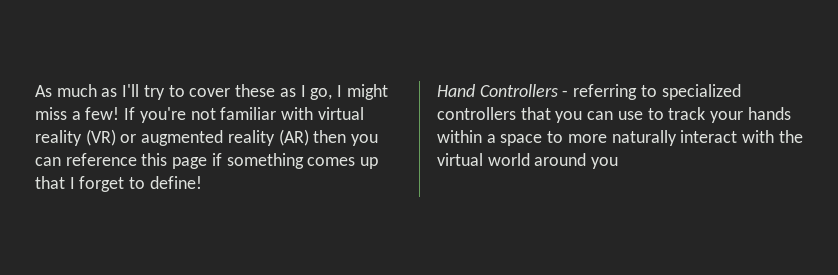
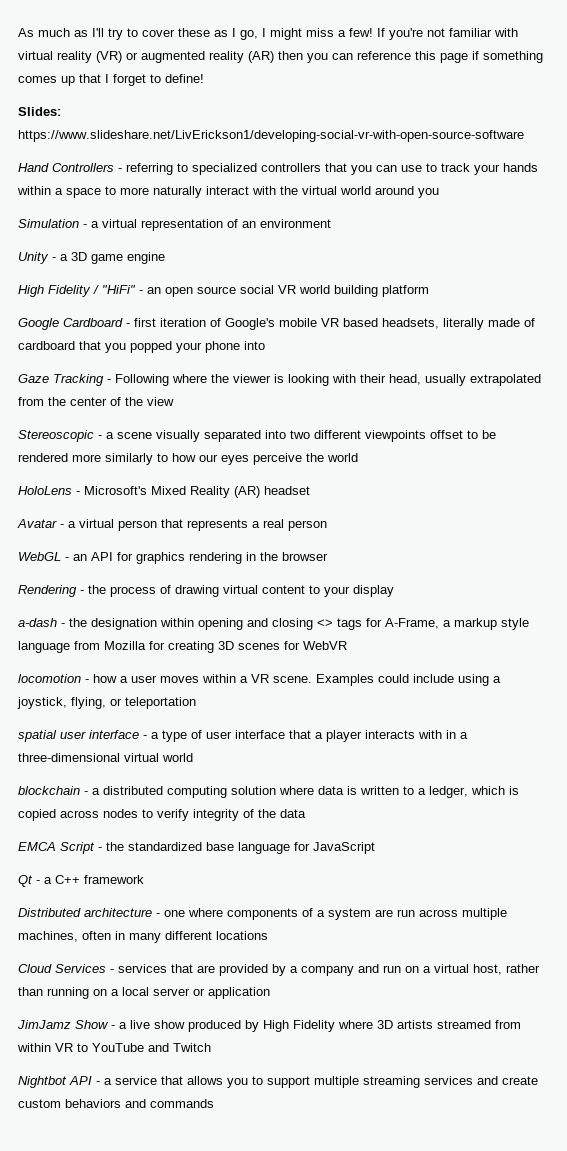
+ Slides: https://www.slideshare.net/LivErickson1/developing-social-vr-with-open-source-software
+ Simulation - a virtual representation of an environment
+ Unity - a 3D game engine
+ High Fidelity / "HiFi" - an open source social VR world building platform
+ Google Cardboard - first iteration of Google's mobile VR based headsets, literally made of cardboard that you popped your phone into
+ Gaze Tracking - Following where the viewer is looking with their head, usually extrapolated from the center of the view
+ Stereoscopic - a scene visually separated into two different viewpoints offset to be rendered more similarly to how our eyes perceive the world
+ HoloLens - Microsoft's Mixed Reality (AR) headset
+ Avatar - a virtual person that represents a real person
+ WebGL - an API for graphics rendering in the browser
+ Rendering - the process of drawing virtual content to your display
+ a-dash - the designation within opening and closing <> tags for A-Frame, a markup style language from Mozilla for creating 3D scenes for WebVR
+ locomotion - how a user moves within a VR scene. Examples could include using a joystick, flying, or teleportation
+ spatial user interface - a type of user interface that a player interacts with in a three-dimensional virtual world
+ blockchain - a distributed computing solution where data is written to a ledger, which is copied across nodes to verify integrity of the data
+ EMCA Script - the standardized base language for JavaScript
+ Qt - a C++ framework
+ Distributed architecture - one where components of a system are run across multiple machines, often in many different locations
+ Cloud Services - services that are provided by a company and run on a virtual host, rather than running on a local server or application
+ JimJamz Show - a live show produced by High Fidelity where 3D artists streamed from within VR to YouTube and Twitch
+ Nightbot API - a service that allows you to support multiple streaming services and create custom behaviors and commands

